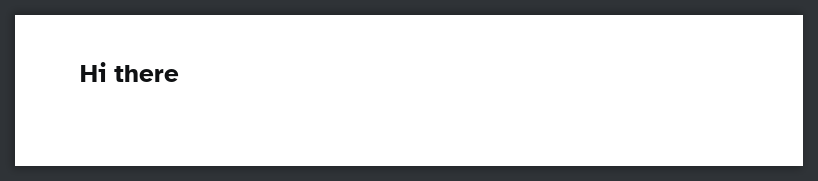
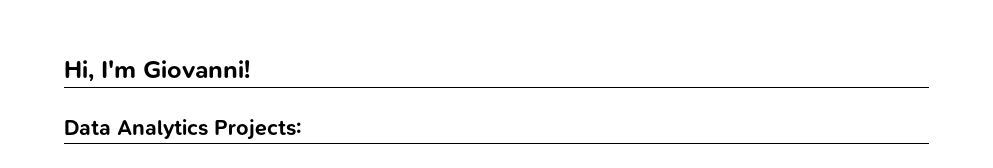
- Hi there
+ Hi, I'm Giovanni!
+ Data Analytics Projects:

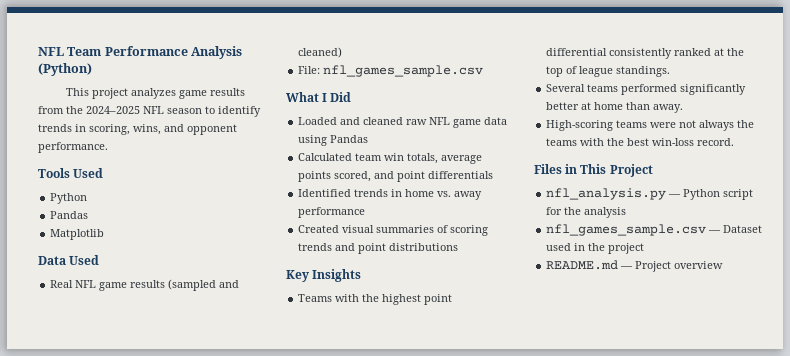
- Hi, I'm Giovanni!
- Data Analytics Projects:
+ NFL Team Performance Analysis (Python)
+ This project analyzes game results from the 2024–2025 NFL season to identify trends in scoring, wins, and opponent performance.
+ Tools Used
+ Python
+ Pandas
+ Matplotlib
+ Data Used
+ Real NFL game results (sampled and cleaned)
+ File: nfl_games_sample.csv
+ What I Did
+ Loaded and cleaned raw NFL game data using Pandas
+ Calculated team win totals, average points scored, and point differentials
+ Identified trends in home vs. away performance
+ Created visual summaries of scoring trends and point distributions
+ Key Insights
+ Teams with the highest point differential consistently ranked at the top of league standings.
+ Several teams performed significantly better at home than away.
+ High-scoring teams were not always the teams with the best win-loss record.
+ Files in This Project
+ nfl_analysis.py — Python script for the analysis
+ nfl_games_sample.csv — Dataset used in the project
+ README.md — Project overview

